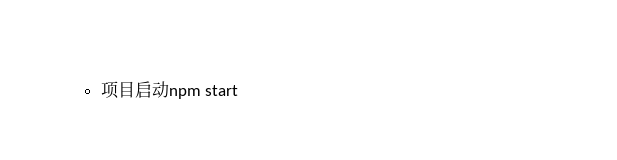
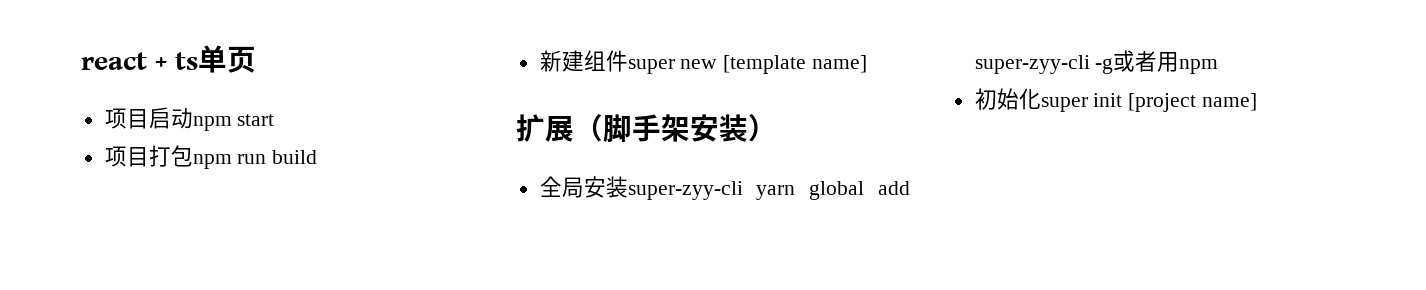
+ react + ts单页
+ 项目打包npm run build
+ 新建组件super new [template name]
+ 扩展（脚手架安装）
+ 全局安装super-zyy-cli yarn global add super-zyy-cli -g或者用npm
+ 初始化super init [project name]

